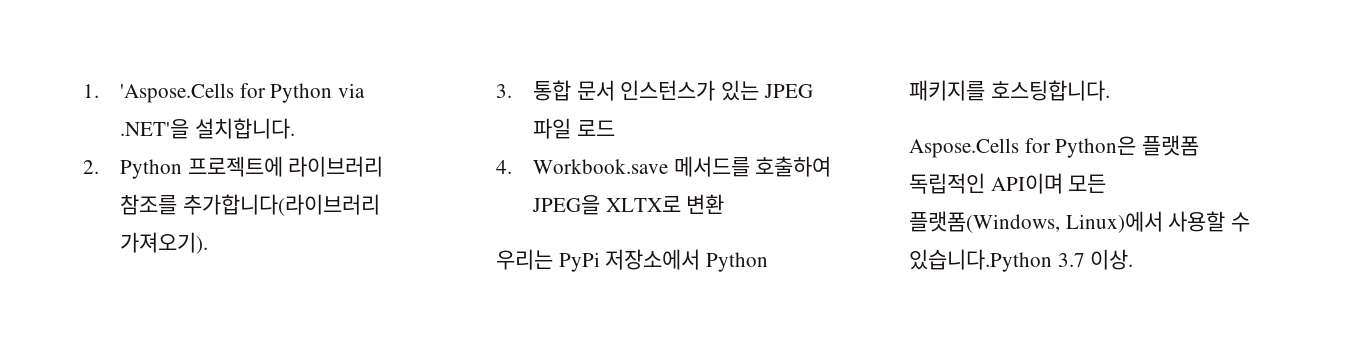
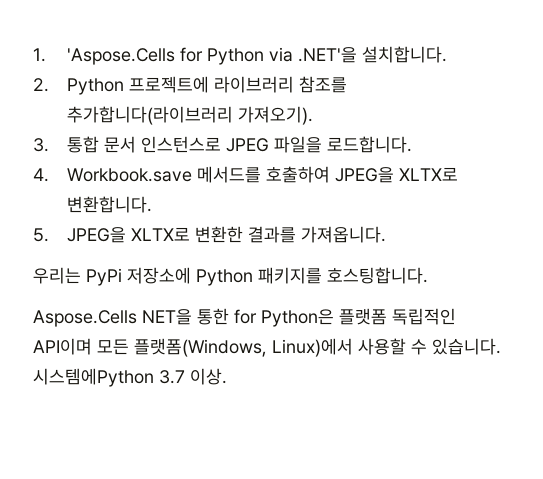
- 3. 통합 문서 인스턴스가 있는 JPEG 파일 로드
+ 3. 통합 문서 인스턴스로 JPEG 파일을 로드합니다.
- 4. Workbook.save 메서드를 호출하여 JPEG을 XLTX로 변환
+ 4. Workbook.save 메서드를 호출하여 JPEG을 XLTX로 변환합니다.
+ 5. JPEG을 XLTX로 변환한 결과를 가져옵니다.
- 우리는 PyPi 저장소에서 Python 패키지를 호스팅합니다.
+ 우리는 PyPi 저장소에 Python 패키지를 호스팅합니다.
- Aspose.Cells for Python은 플랫폼 독립적인 API이며 모든 플랫폼(Windows, Linux)에서 사용할 수 있습니다.Python 3.7 이상.
+ Aspose.Cells NET을 통한 for Python은 플랫폼 독립적인 API이며 모든 플랫폼(Windows, Linux)에서 사용할 수 있습니다. 시스템에Python 3.7 이상.

